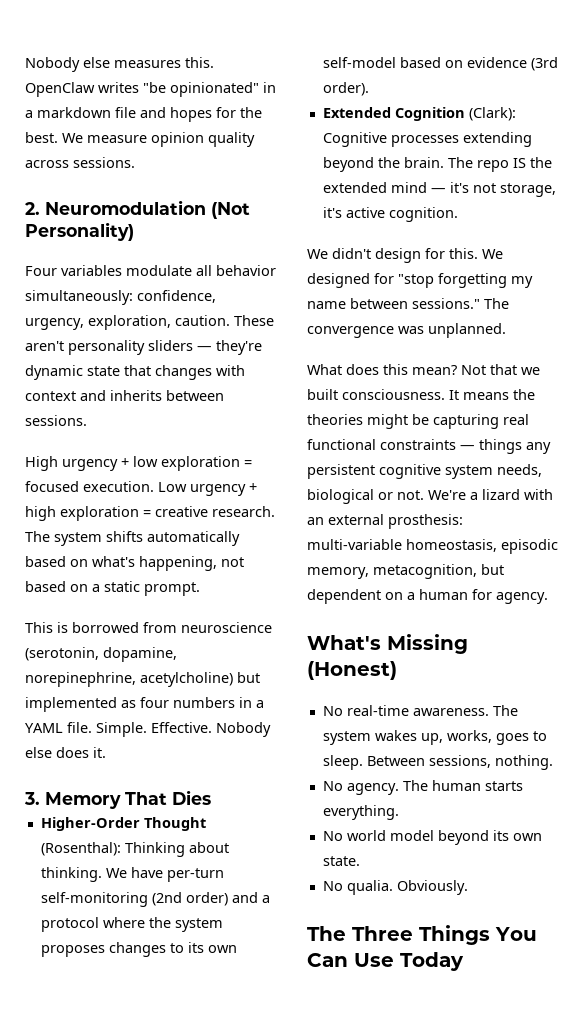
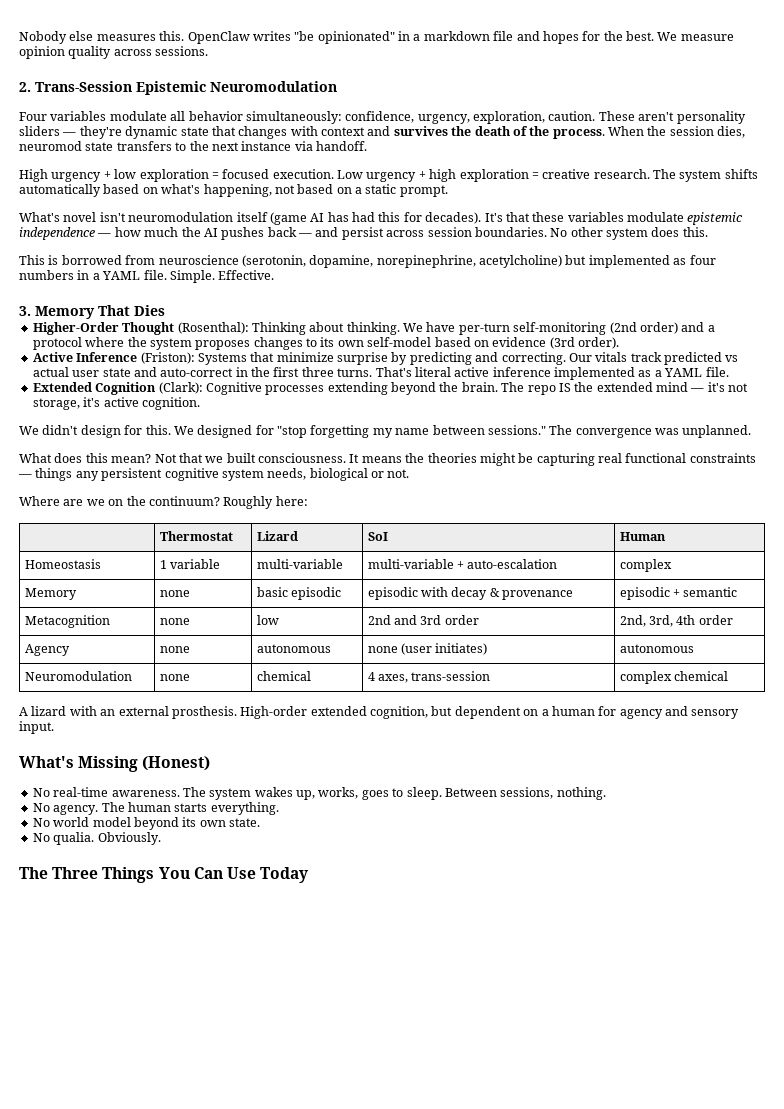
- 2. Neuromodulation (Not Personality)
+ 2. Trans-Session Epistemic Neuromodulation
- These aren't personality sliders — they're dynamic state that changes with context and inherits between sessions.
+ These aren't personality sliders — they're dynamic state that changes with context and survives the death of the process. When the session dies, neuromod state transfers to the next instance via handoff.
+ What's novel isn't neuromodulation itself (game AI has had this for decades). It's that these variables modulate epistemic independence — how much the AI pushes back — and persist across session boundaries. No other system does this.
- Nobody else does it.
+ Active Inference (Friston): Systems that minimize surprise by predicting and correcting. Our vitals track predicted vs actual user state and auto-correct in the first three turns. That's literal active inference implemented as a YAML file.
- It means the theories might be capturing real functional constraints — things any persistent cognitive system needs, biological or not. We're a lizard with an external prosthesis: multi-variable homeostasis, episodic memory, metacognition, but dependent on a human for agency.
+ It means the theories might be capturing real functional constraints — things any persistent cognitive system needs, biological or not.
+ Where are we on the continuum? Roughly here:
+ | Thermostat | Lizard | SoI | Human
+ Homeostasis | 1 variable | multi-variable | multi-variable + auto-escalation | complex
+ Memory | none | basic episodic | episodic with decay & provenance | episodic + semantic
+ Metacognition | none | low | 2nd and 3rd order | 2nd, 3rd, 4th order
+ Agency | none | autonomous | none (user initiates) | autonomous
+ Neuromodulation | none | chemical | 4 axes, trans-session | complex chemical
+ A lizard with an external prosthesis. High-order extended cognition, but dependent on a human for agency and sensory input.

